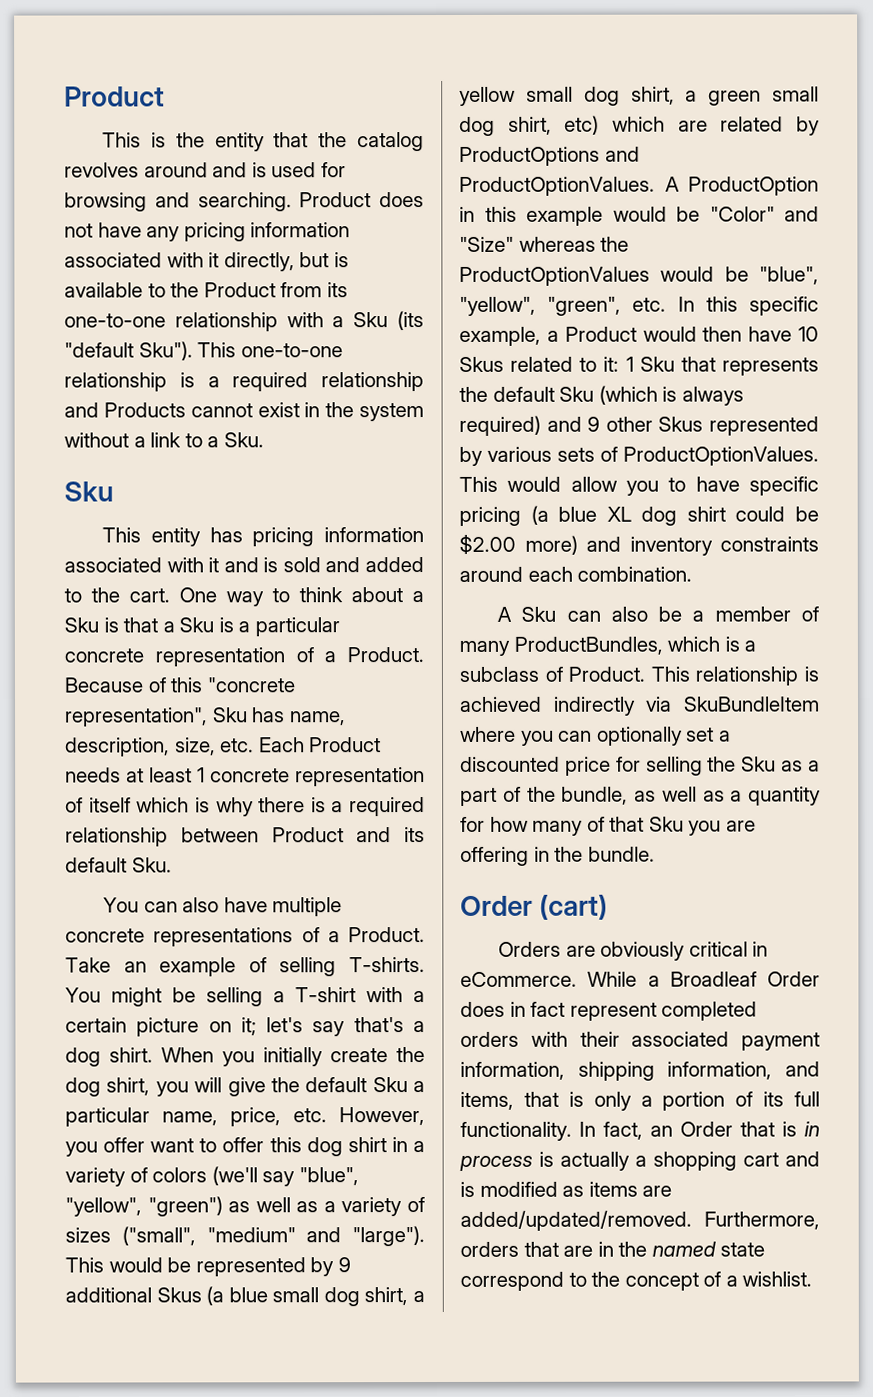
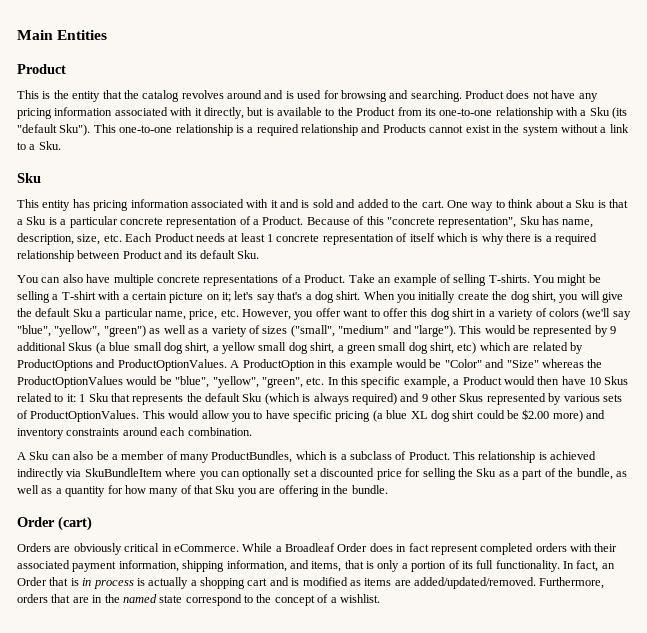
+ Main Entities

